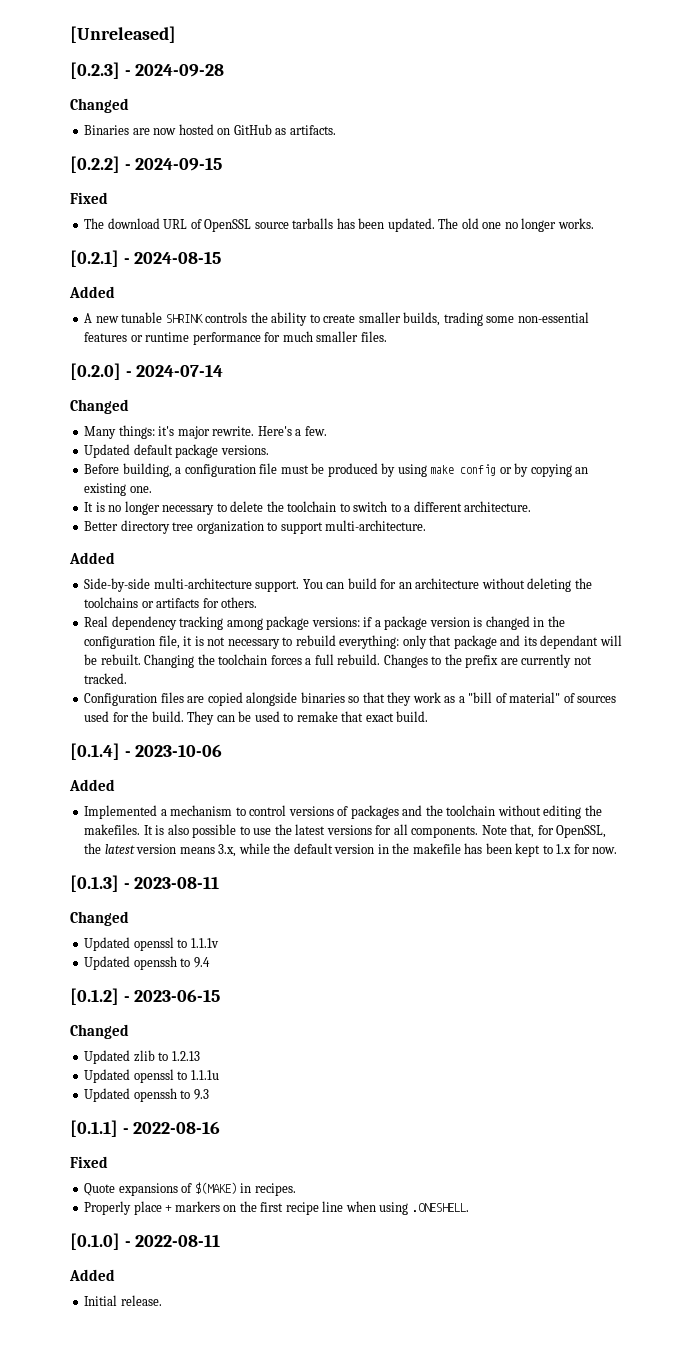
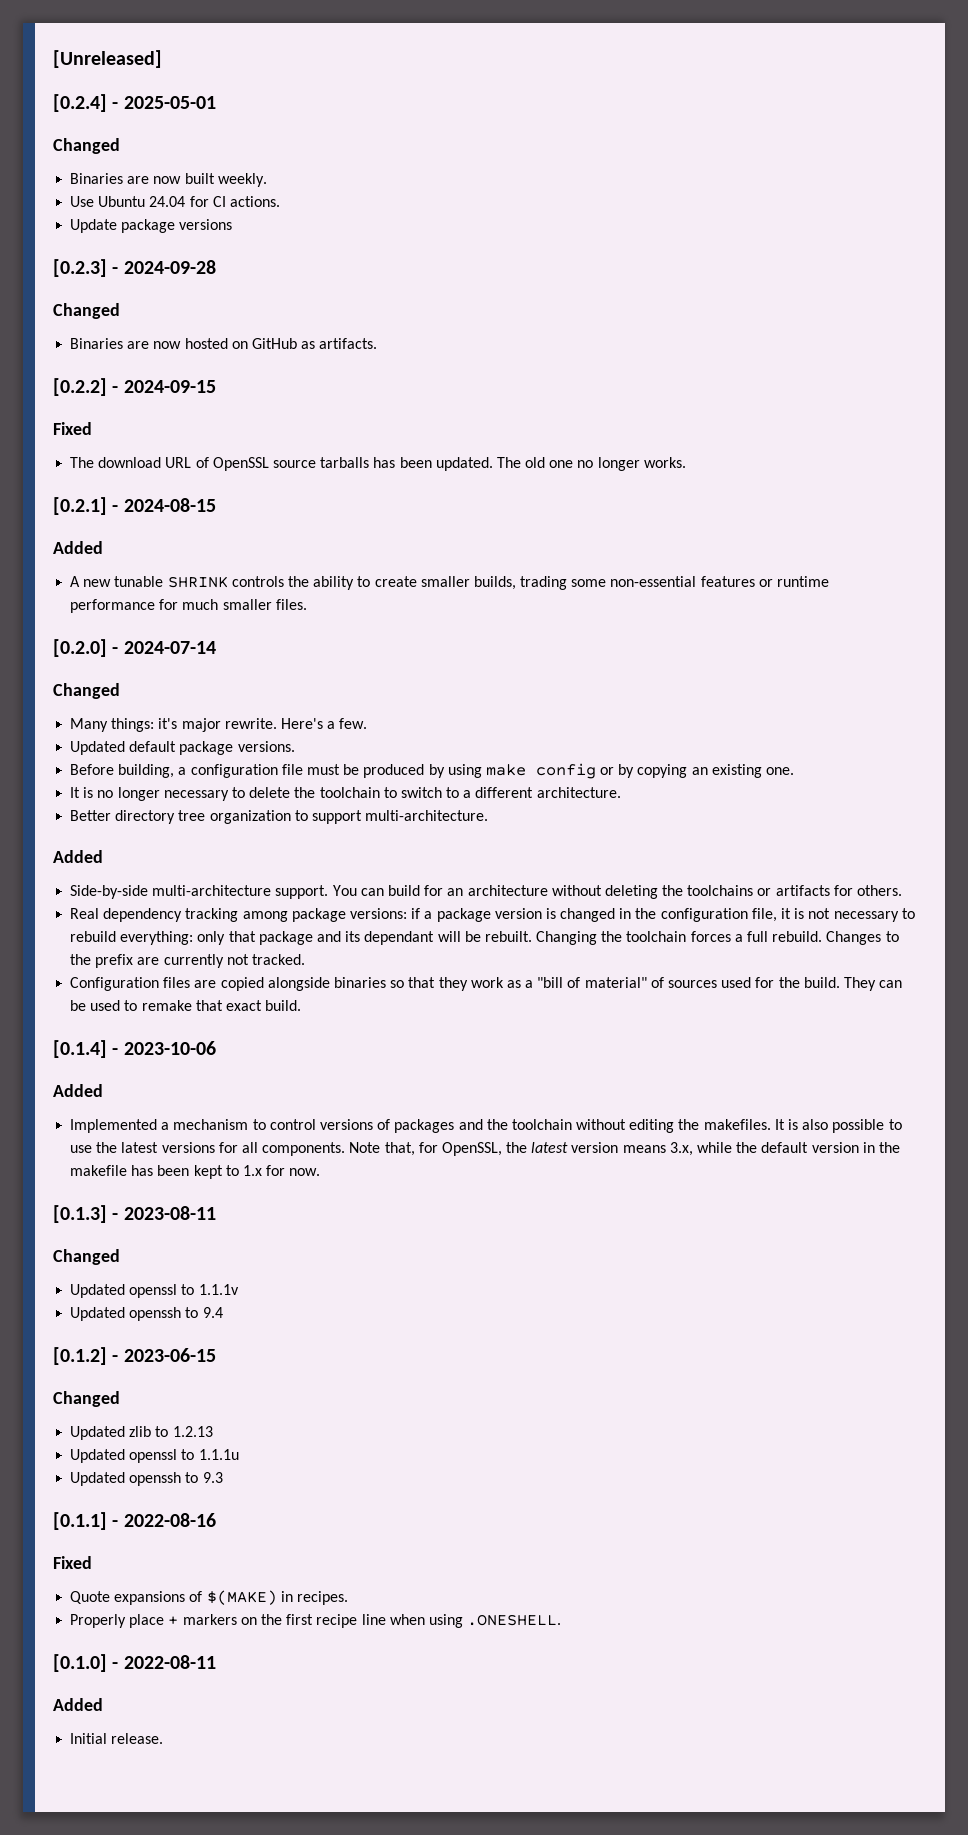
+ [0.2.4] - 2025-05-01
+ Changed
+ Binaries are now built weekly.
+ Use Ubuntu 24.04 for CI actions.
+ Update package versions

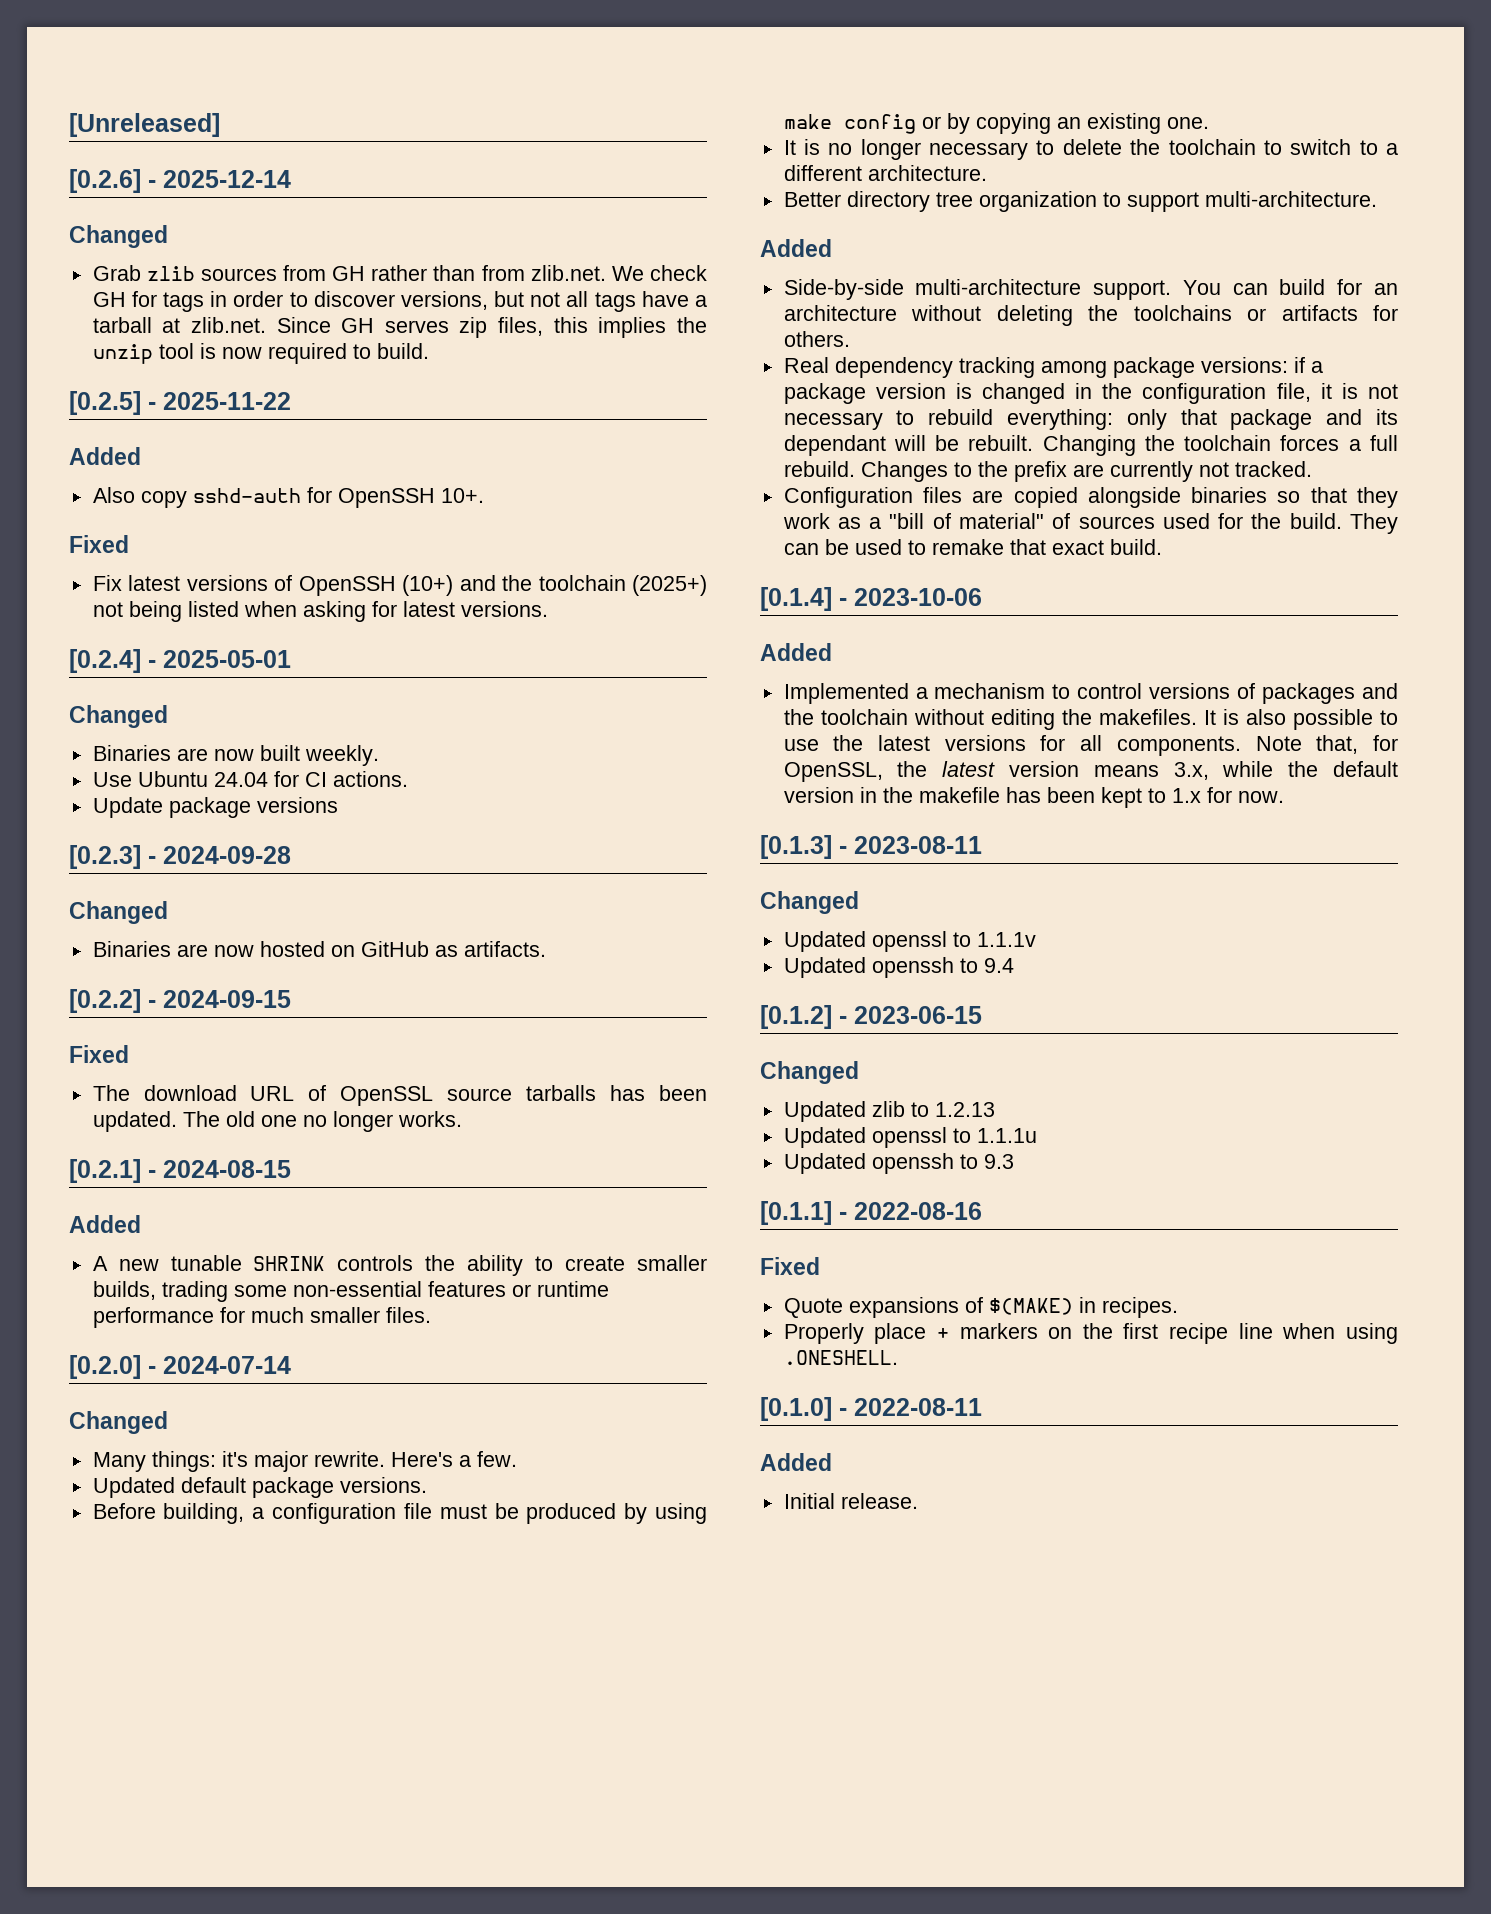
+ [0.2.6] - 2025-12-14
+ Changed
+ Grab zlib sources from GH rather than from zlib.net. We check GH for tags in order to discover versions, but not all tags have a tarball at zlib.net. Since GH serves zip files, this implies the unzip tool is now required to build.
+ [0.2.5] - 2025-11-22
+ Added
+ Also copy sshd-auth for OpenSSH 10+.
+ Fixed
+ Fix latest versions of OpenSSH (10+) and the toolchain (2025+) not being listed when asking for latest versions.

